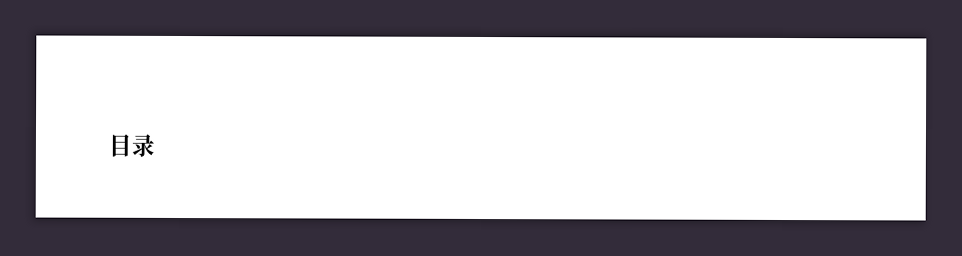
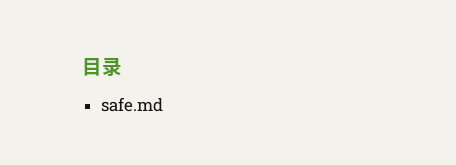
+ safe.md

